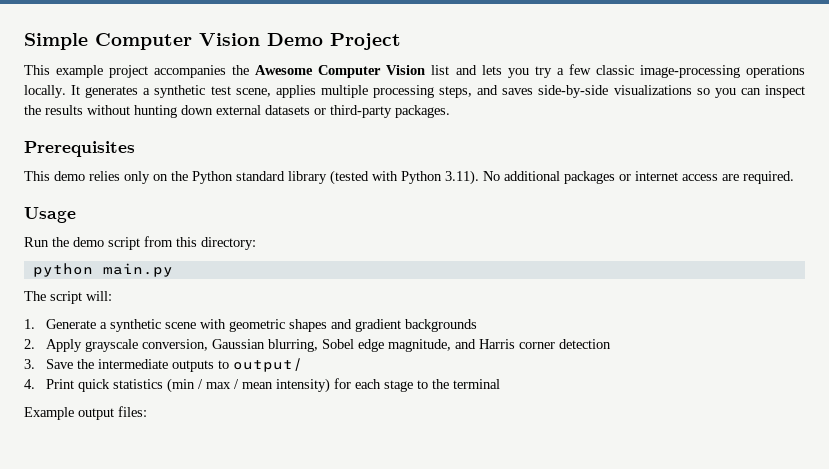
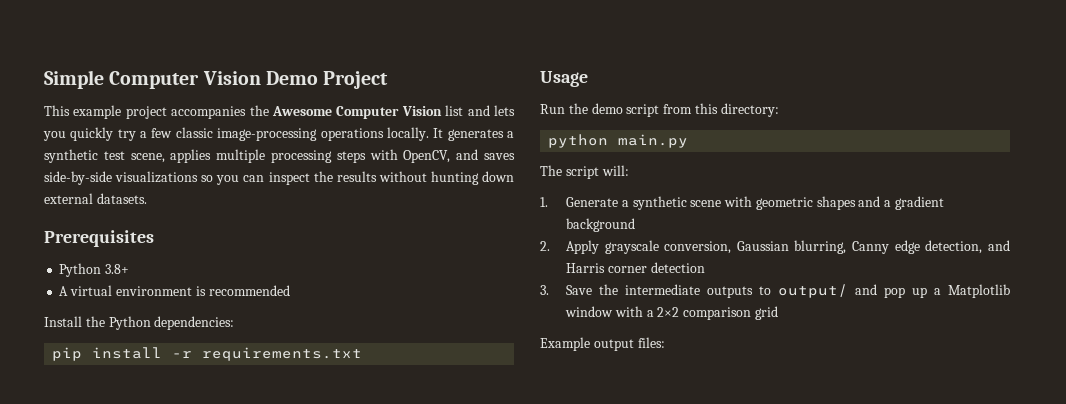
- This example project accompanies the Awesome Computer Vision list and lets you try a few classic image-processing operations locally.
+ This example project accompanies the Awesome Computer Vision list and lets you quickly try a few classic image-processing operations locally.
- It generates a synthetic test scene, applies multiple processing steps, and saves side-by-side visualizations so you can inspect the results without hunting down external datasets or third-party packages.
+ It generates a synthetic test scene, applies multiple processing steps with OpenCV, and saves side-by-side visualizations so you can inspect the results without hunting down external datasets.
  Prerequisites
- This demo relies only on the Python standard library (tested with Python 3.11). No additional packages or internet access are required.
+ Python 3.8+
+ A virtual environment is recommended
+ Install the Python dependencies:
+ pip install -r requirements.txt
- 1. Generate a synthetic scene with geometric shapes and gradient backgrounds
+ 1. Generate a synthetic scene with geometric shapes and a gradient background
- 2. Apply grayscale conversion, Gaussian blurring, Sobel edge magnitude, and Harris corner detection
+ 2. Apply grayscale conversion, Gaussian blurring, Canny edge detection, and Harris corner detection
- 3. Save the intermediate outputs to output/
- 4. Print quick statistics (min / max / mean intensity) for each stage to the terminal
+ 3. Save the intermediate outputs to output/ and pop up a Matplotlib window with a 2×2 comparison grid

